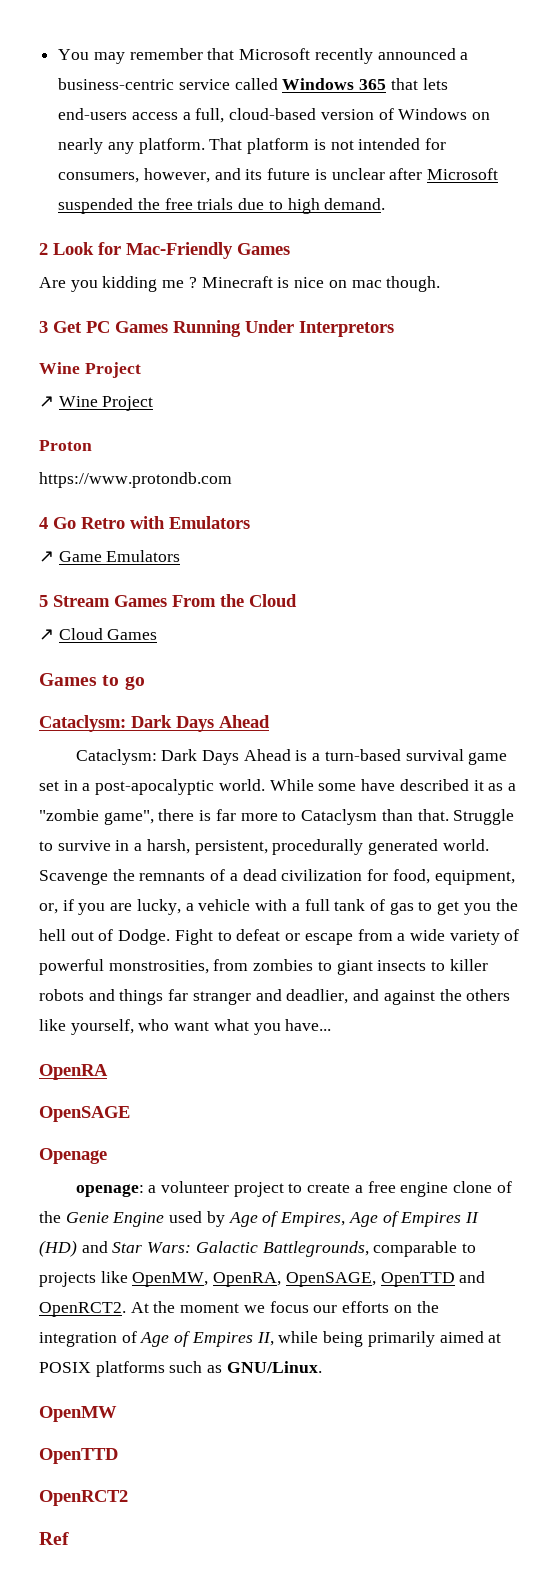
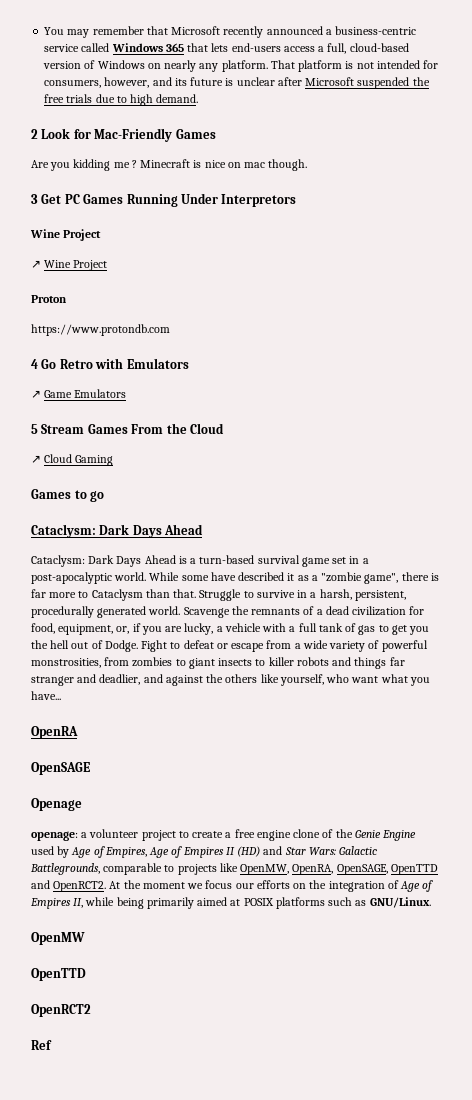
- ↗ Cloud Games
+ ↗ Cloud Gaming

